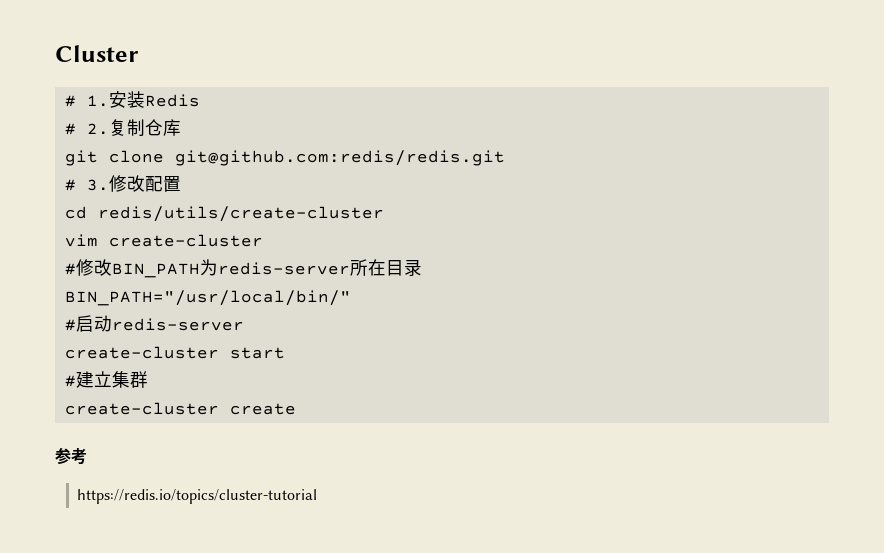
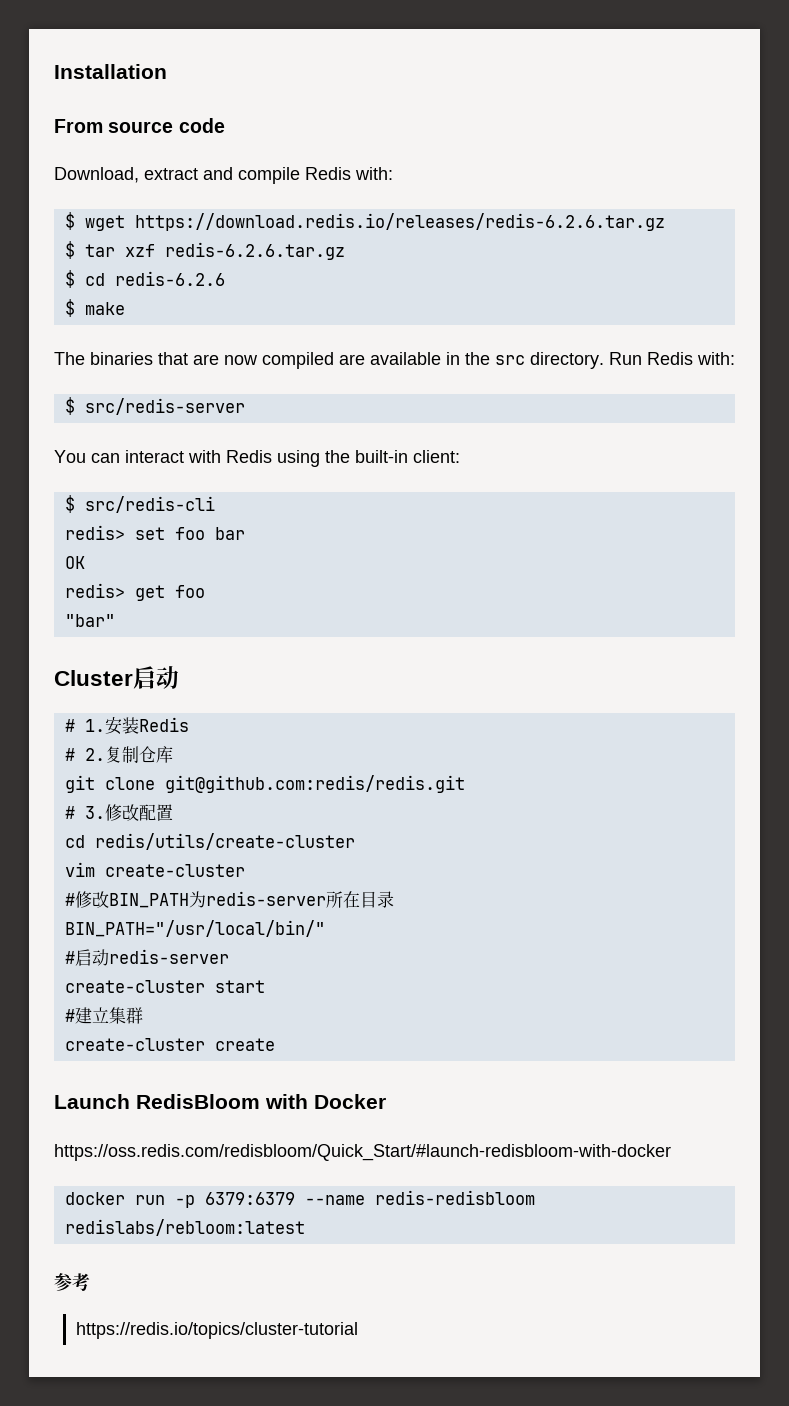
+ Installation
+ From source code
+ Download, extract and compile Redis with:
+ $ wget https://download.redis.io/releases/redis-6.2.6.tar.gz
+ $ tar xzf redis-6.2.6.tar.gz
+ $ cd redis-6.2.6
+ $ make
+ The binaries that are now compiled are available in the src directory. Run Redis with:
+ $ src/redis-server
+ You can interact with Redis using the built-in client:
+ $ src/redis-cli
+ redis> set foo bar
+ OK
+ redis> get foo
+ "bar"
- Cluster
+ Cluster启动
+ Launch RedisBloom with Docker
+ https://oss.redis.com/redisbloom/Quick_Start/#launch-redisbloom-with-docker
+ docker run -p 6379:6379 --name redis-redisbloom redislabs/rebloom:latest

